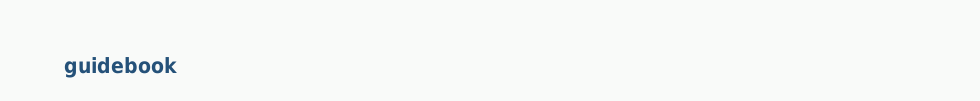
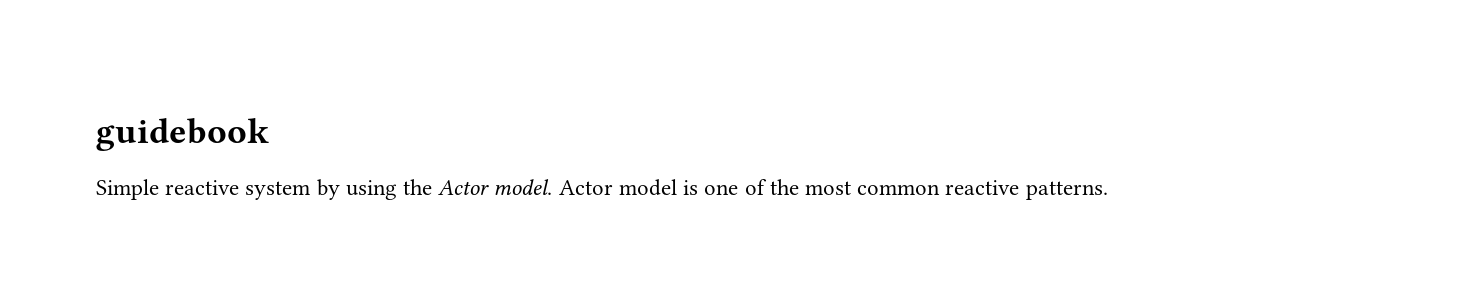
+ Simple reactive system by using the Actor model. Actor model is one of the most common reactive patterns.

